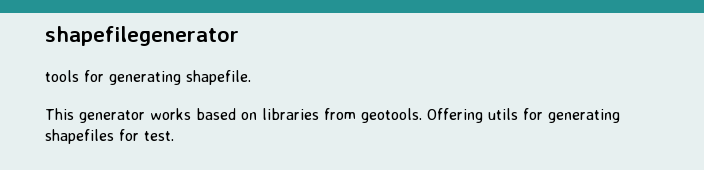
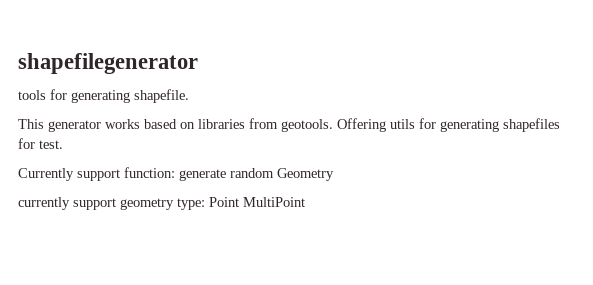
+ Currently support function: generate random Geometry
+ currently support geometry type: Point MultiPoint

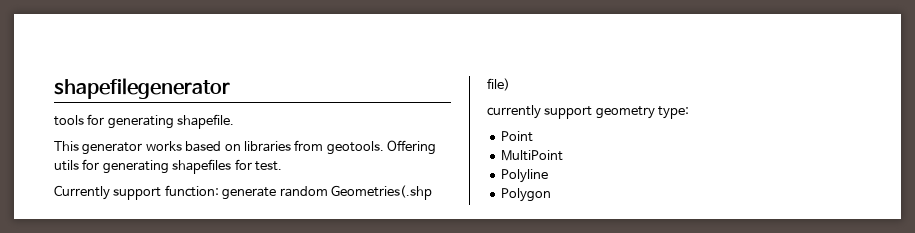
- Currently support function: generate random Geometry
+ Currently support function: generate random Geometries(.shp file)
- currently support geometry type: Point MultiPoint
+ currently support geometry type:
+ Point
+ MultiPoint
+ Polyline
+ Polygon

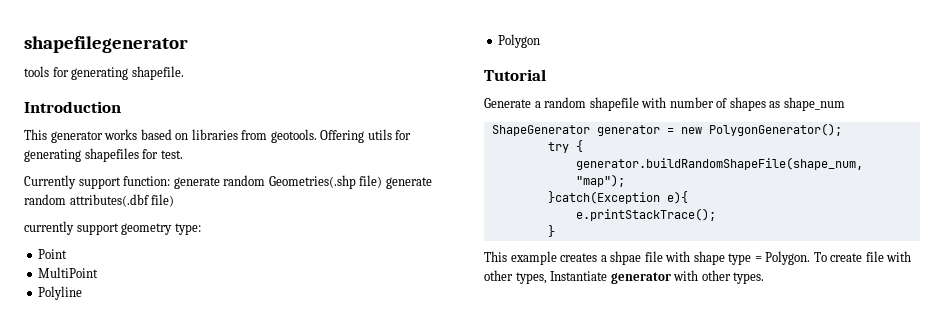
+ Introduction
- Currently support function: generate random Geometries(.shp file)
+ Currently support function: generate random Geometries(.shp file) generate random attributes(.dbf file)
+ Tutorial
+ Generate a random shapefile with number of shapes as shape_num
+ ShapeGenerator generator = new PolygonGenerator();
+ try {
+ generator.buildRandomShapeFile(shape_num, "map");
+ }catch(Exception e){
+ e.printStackTrace();
+ }
+ This example creates a shpae file with shape type = Polygon. To create file with other types, Instantiate generator with other types.

